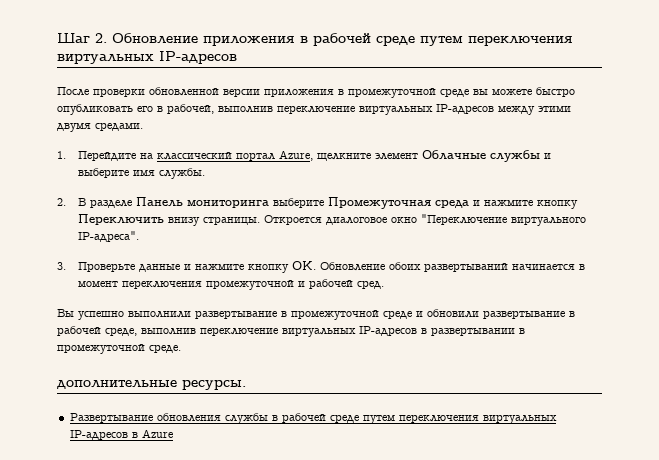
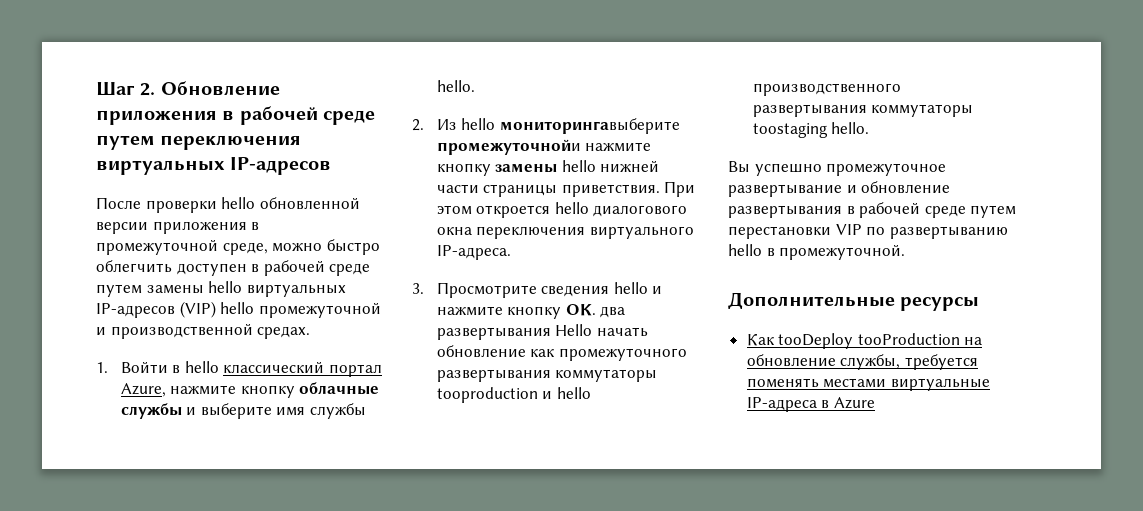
- После проверки обновленной версии приложения в промежуточной среде вы можете быстро опубликовать его в рабочей, выполнив переключение виртуальных IP-адресов между этими двумя средами.
- 1. Перейдите на классический портал Azure, щелкните элемент Облачные службы и выберите имя службы.
- 2. В разделе Панель мониторинга выберите Промежуточная среда и нажмите кнопку Переключить внизу страницы. Откроется диалоговое окно "Переключение виртуального IP-адреса".
- 3. Проверьте данные и нажмите кнопку ОК. Обновление обоих развертываний начинается в момент переключения промежуточной и рабочей сред.
- Вы успешно выполнили развертывание в промежуточной среде и обновили развертывание в рабочей среде, выполнив переключение виртуальных IP-адресов в развертывании в промежуточной среде.
- дополнительные ресурсы.
- Развертывание обновления службы в рабочей среде путем переключения виртуальных IP-адресов в Azure
+ После проверки hello обновленной версии приложения в промежуточной среде, можно быстро облегчить доступен в рабочей среде путем замены hello виртуальных IP-адресов (VIP) hello промежуточной и производственной средах.
+ 1. Войти в hello классический портал Azure, нажмите кнопку облачные службы и выберите имя службы hello.
+ 2. Из hello мониторингавыберите промежуточнойи нажмите кнопку замены hello нижней части страницы приветствия. При этом откроется hello диалогового окна переключения виртуального IP-адреса.
+ 3. Просмотрите сведения hello и нажмите кнопку ОК. два развертывания Hello начать обновление как промежуточного развертывания коммутаторы tooproduction и hello производственного развертывания коммутаторы toostaging hello.
+ Вы успешно промежуточное развертывание и обновление развертывания в рабочей среде путем перестановки VIP по развертыванию hello в промежуточной.
+ Дополнительные ресурсы
+ Как tooDeploy tooProduction на обновление службы, требуется поменять местами виртуальные IP-адреса в Azure

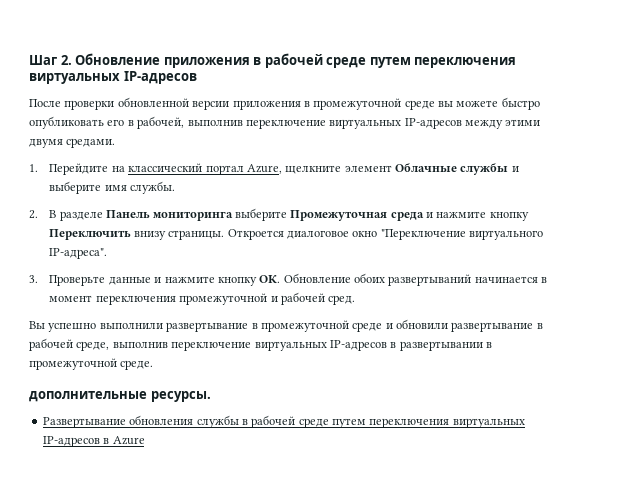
- После проверки hello обновленной версии приложения в промежуточной среде, можно быстро облегчить доступен в рабочей среде путем замены hello виртуальных IP-адресов (VIP) hello промежуточной и производственной средах.
- 1. Войти в hello классический портал Azure, нажмите кнопку облачные службы и выберите имя службы hello.
- 2. Из hello мониторингавыберите промежуточнойи нажмите кнопку замены hello нижней части страницы приветствия. При этом откроется hello диалогового окна переключения виртуального IP-адреса.
- 3. Просмотрите сведения hello и нажмите кнопку ОК. два развертывания Hello начать обновление как промежуточного развертывания коммутаторы tooproduction и hello производственного развертывания коммутаторы toostaging hello.
- Вы успешно промежуточное развертывание и обновление развертывания в рабочей среде путем перестановки VIP по развертыванию hello в промежуточной.
- Дополнительные ресурсы
- Как tooDeploy tooProduction на обновление службы, требуется поменять местами виртуальные IP-адреса в Azure
+ После проверки обновленной версии приложения в промежуточной среде вы можете быстро опубликовать его в рабочей, выполнив переключение виртуальных IP-адресов между этими двумя средами.
+ 1. Перейдите на классический портал Azure, щелкните элемент Облачные службы и выберите имя службы.
+ 2. В разделе Панель мониторинга выберите Промежуточная среда и нажмите кнопку Переключить внизу страницы. Откроется диалоговое окно "Переключение виртуального IP-адреса".
+ 3. Проверьте данные и нажмите кнопку ОК. Обновление обоих развертываний начинается в момент переключения промежуточной и рабочей сред.
+ Вы успешно выполнили развертывание в промежуточной среде и обновили развертывание в рабочей среде, выполнив переключение виртуальных IP-адресов в развертывании в промежуточной среде.
+ дополнительные ресурсы.
+ Развертывание обновления службы в рабочей среде путем переключения виртуальных IP-адресов в Azure

